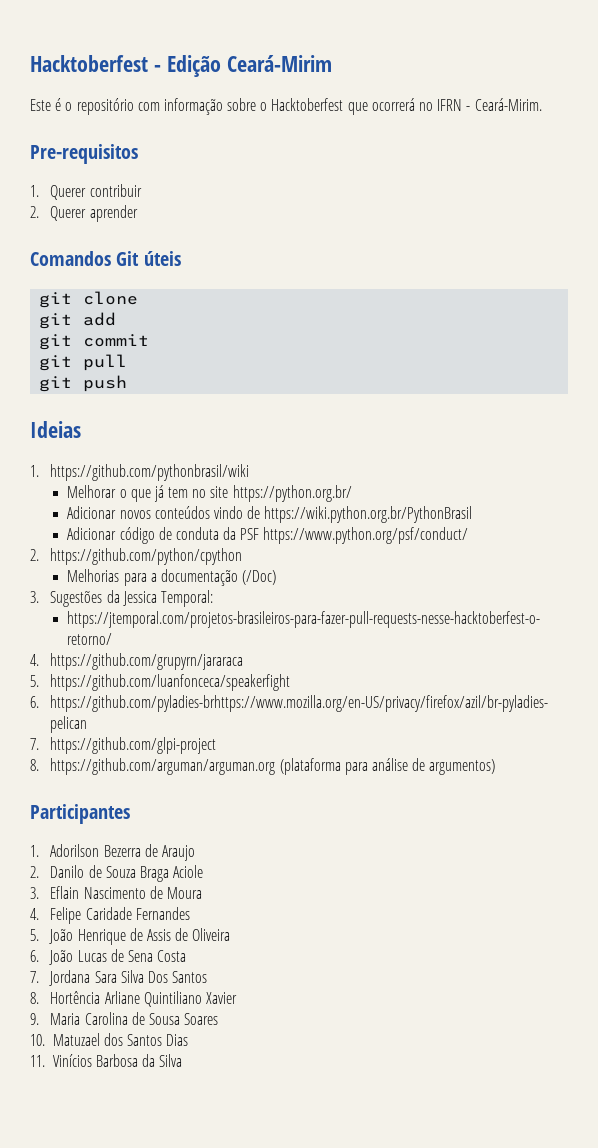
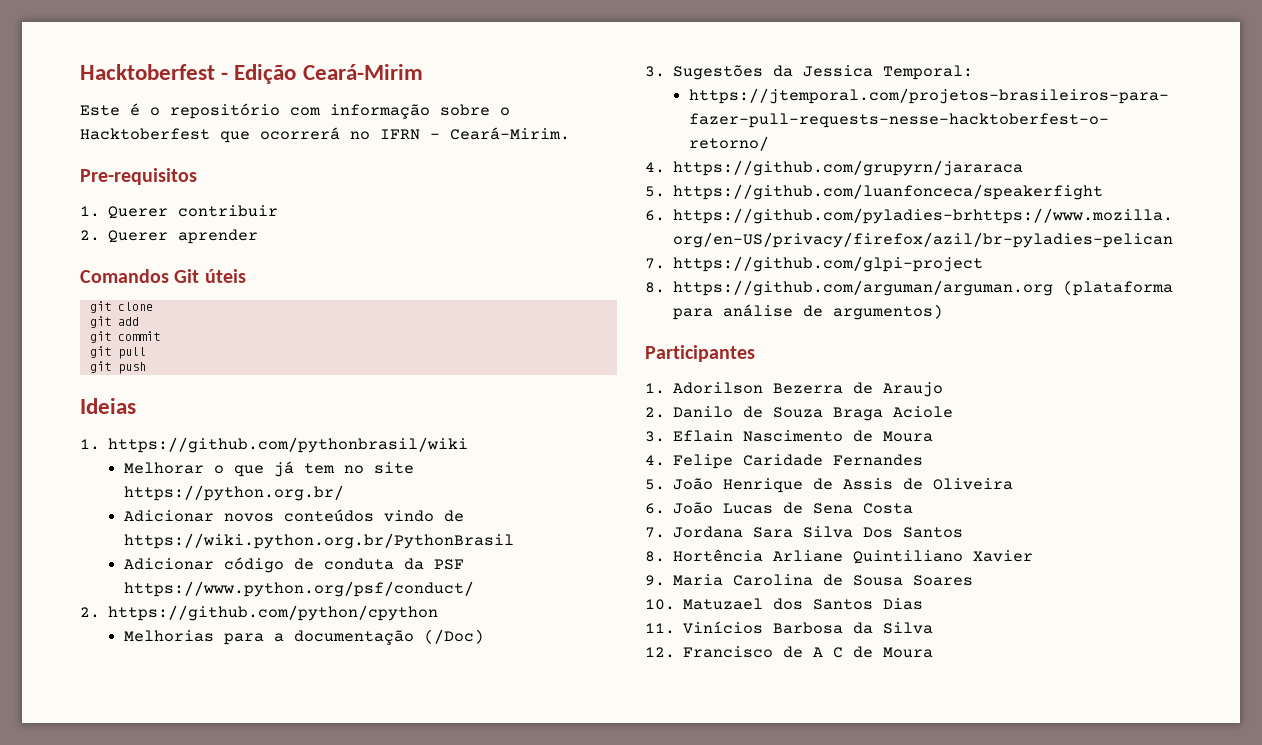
+ 12. Francisco de A C de Moura

